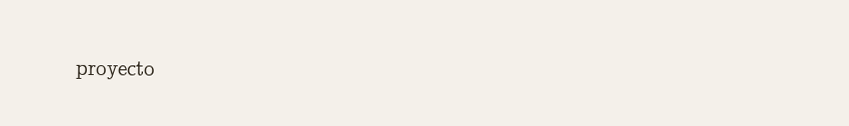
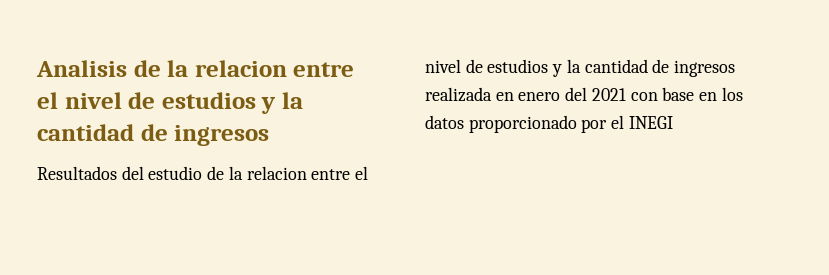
- proyecto
+ Analisis de la relacion entre el nivel de estudios y la cantidad de ingresos
+ Resultados del estudio de la relacion entre el nivel de estudios y la cantidad de ingresos realizada en enero del 2021 con base en los datos proporcionado por el INEGI

